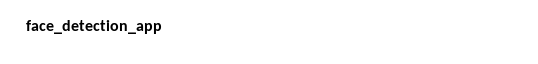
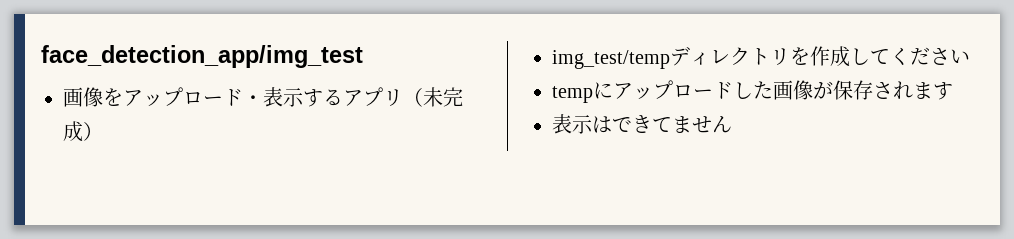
- face_detection_app
+ face_detection_app/img_test
+ 画像をアップロード・表示するアプリ（未完成）
+ img_test/tempディレクトリを作成してください
+ tempにアップロードした画像が保存されます
+ 表示はできてません

